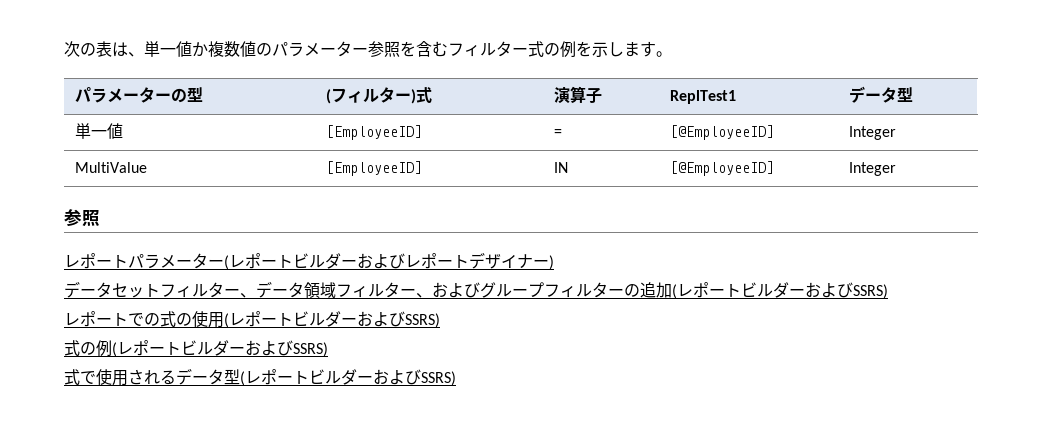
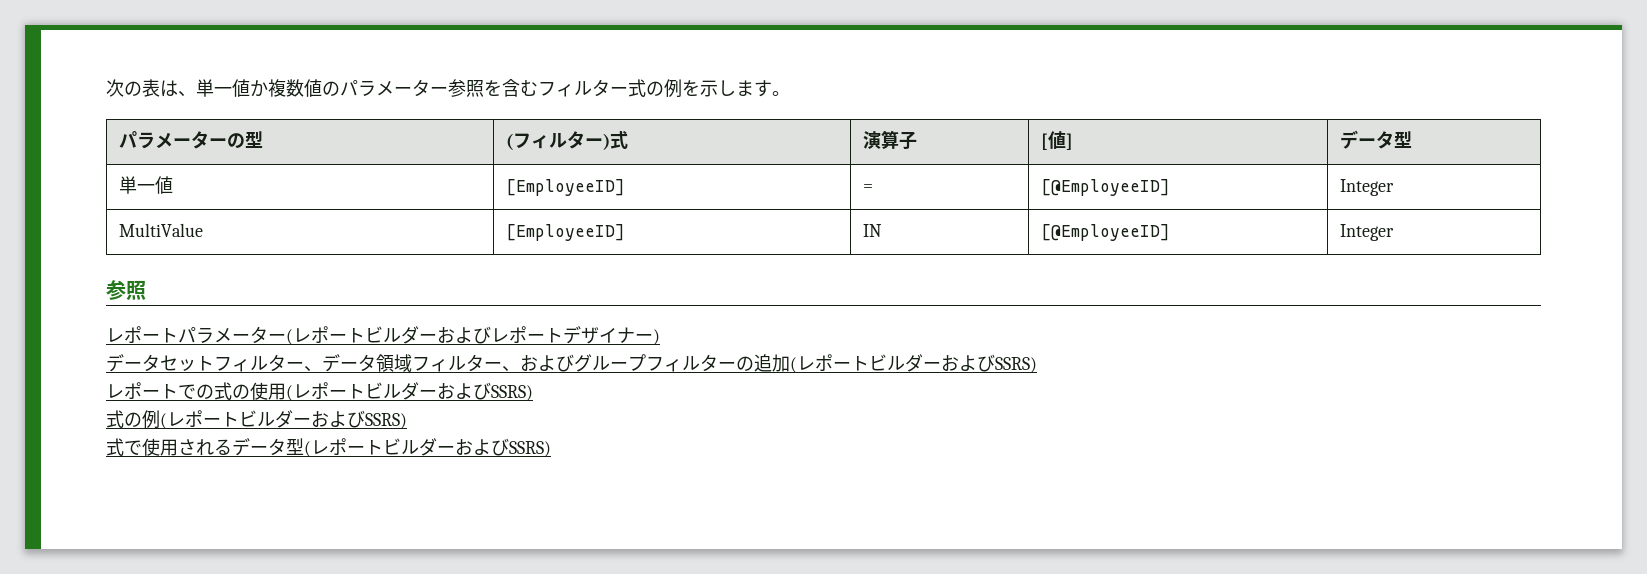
- パラメーターの型 | (フィルター)式 | 演算子 | ReplTest1 | データ型
+ パラメーターの型 | (フィルター)式 | 演算子 | [値] | データ型

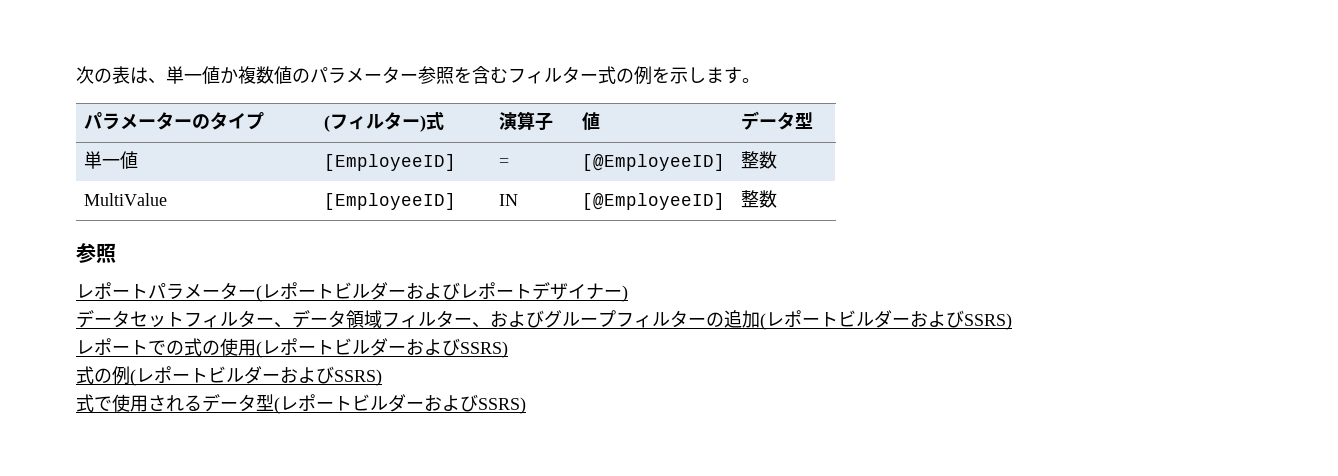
- パラメーターの型 | (フィルター)式 | 演算子 | [値] | データ型
+ パラメーターのタイプ | (フィルター)式 | 演算子 | 値 | データ型
- 単一値 | [EmployeeID] | = | [@EmployeeID] | Integer
+ 単一値 | [EmployeeID] | = | [@EmployeeID] | 整数
- MultiValue | [EmployeeID] | IN | [@EmployeeID] | Integer
+ MultiValue | [EmployeeID] | IN | [@EmployeeID] | 整数

